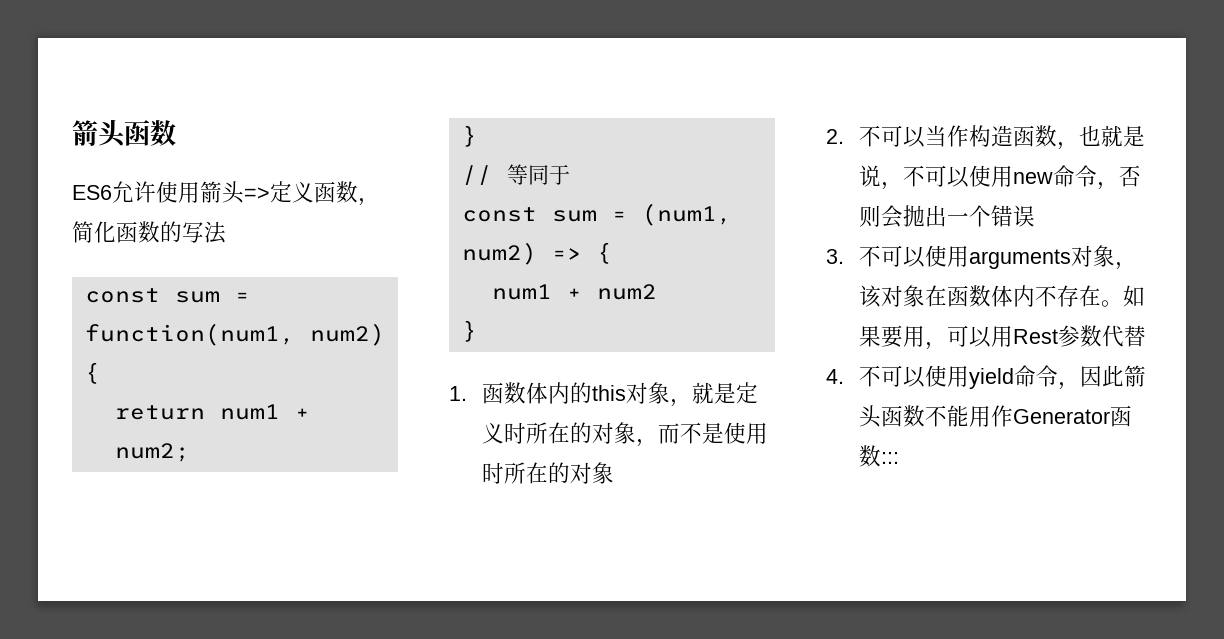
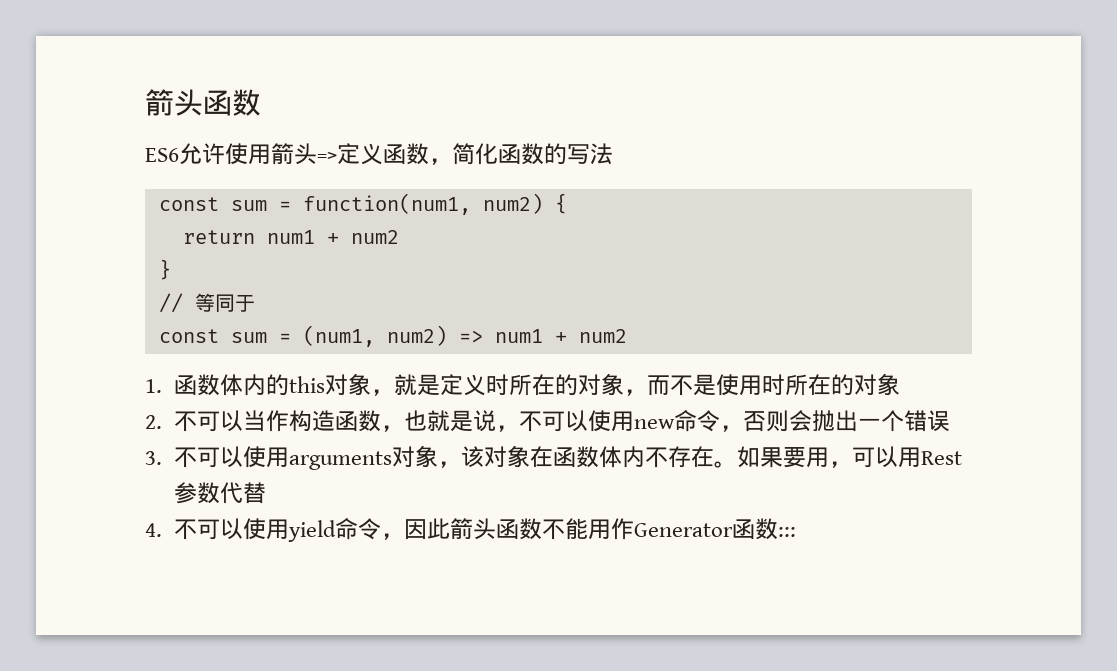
- return num1 + num2;
+ return num1 + num2
- const sum = (num1, num2) => {
- num1 + num2
- }
+ const sum = (num1, num2) => num1 + num2

